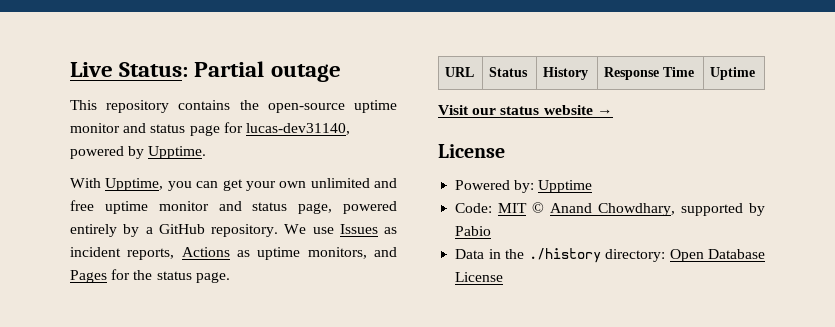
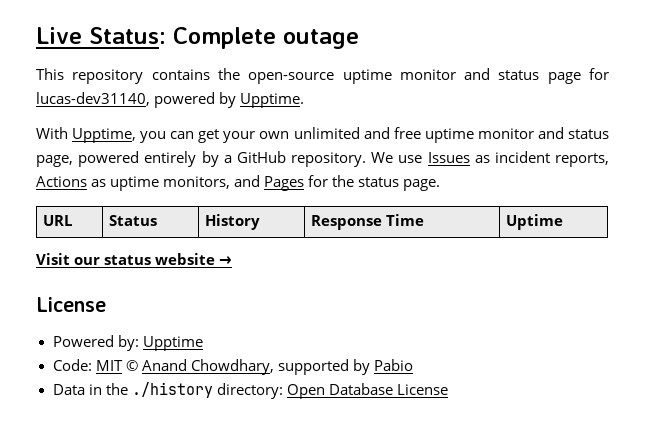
- Live Status: Partial outage
+ Live Status: Complete outage

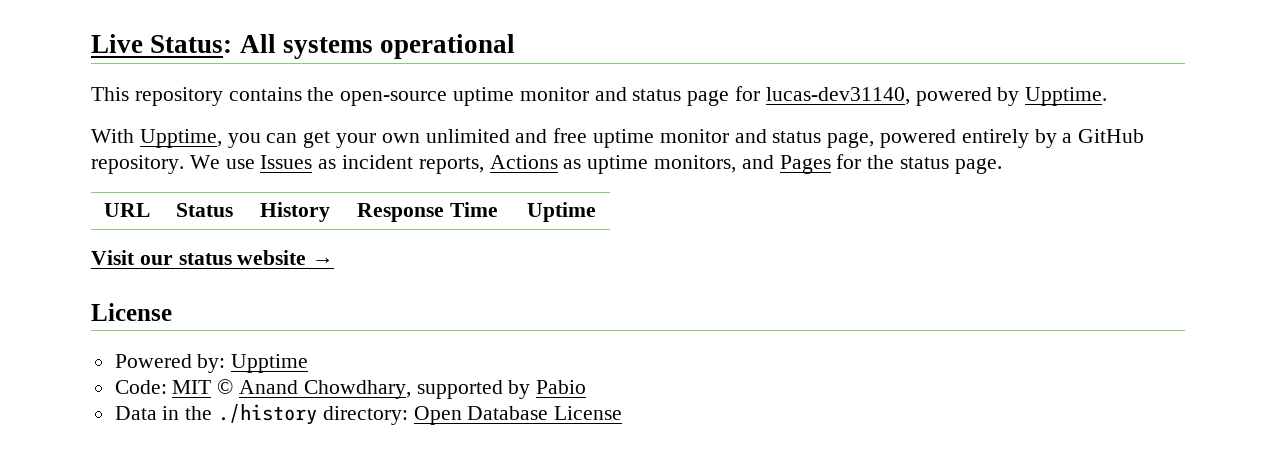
- Live Status: Complete outage
+ Live Status: All systems operational

